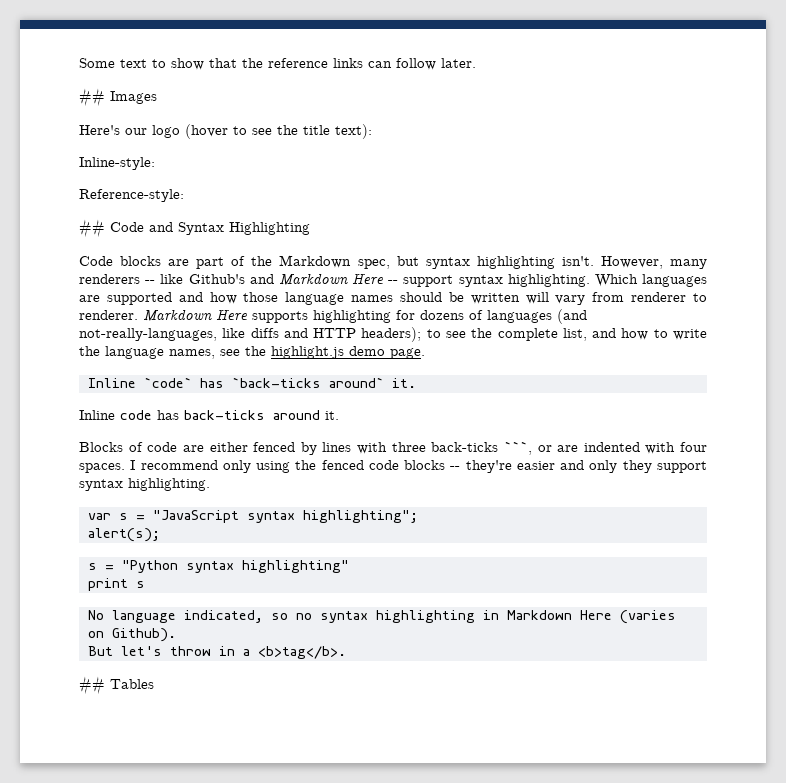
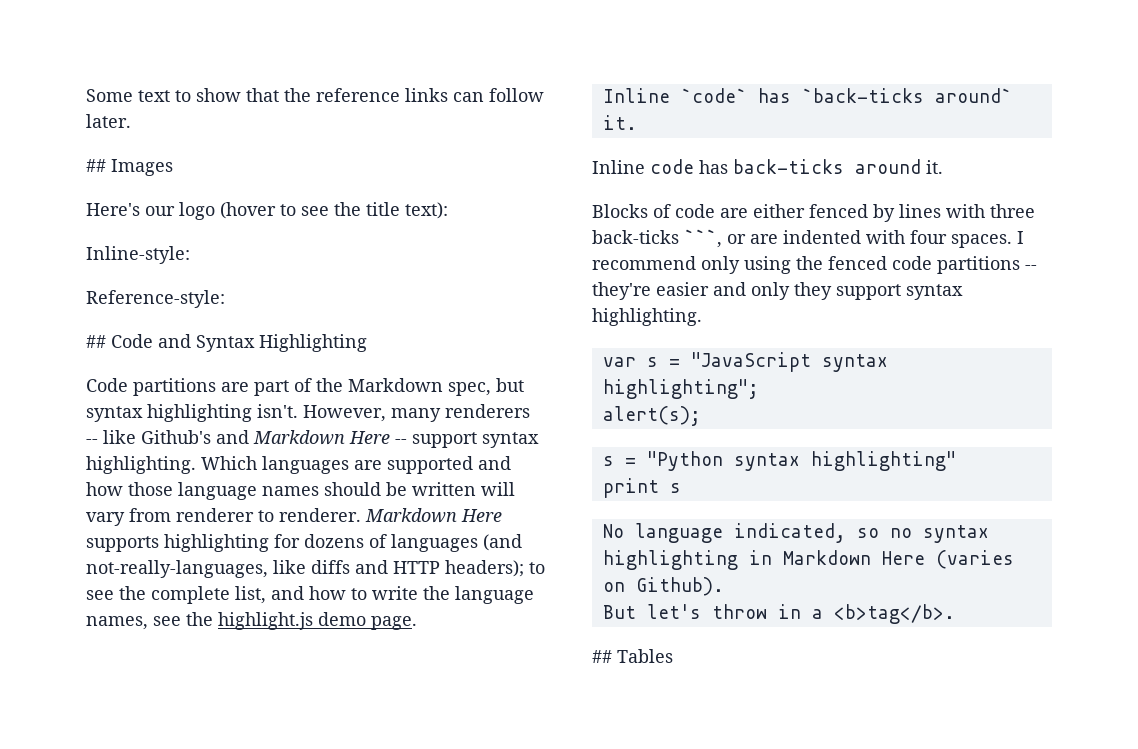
- Code blocks are part of the Markdown spec, but syntax highlighting isn't.
+ Code partitions are part of the Markdown spec, but syntax highlighting isn't.
- I recommend only using the fenced code blocks -- they're easier and only they support syntax highlighting.
+ I recommend only using the fenced code partitions -- they're easier and only they support syntax highlighting.

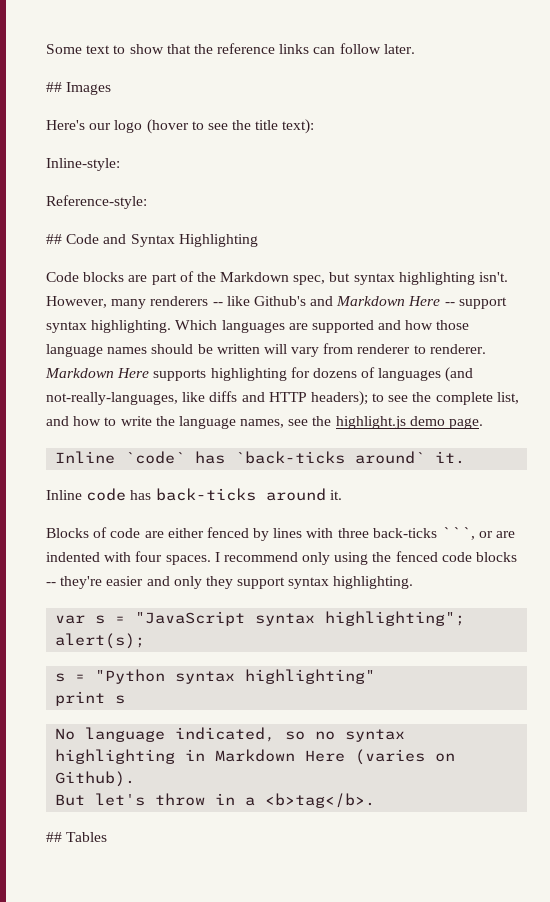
- Code partitions are part of the Markdown spec, but syntax highlighting isn't.
+ Code blocks are part of the Markdown spec, but syntax highlighting isn't.
- I recommend only using the fenced code partitions -- they're easier and only they support syntax highlighting.
+ I recommend only using the fenced code blocks -- they're easier and only they support syntax highlighting.

